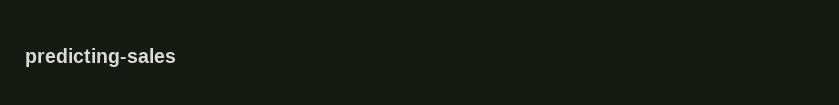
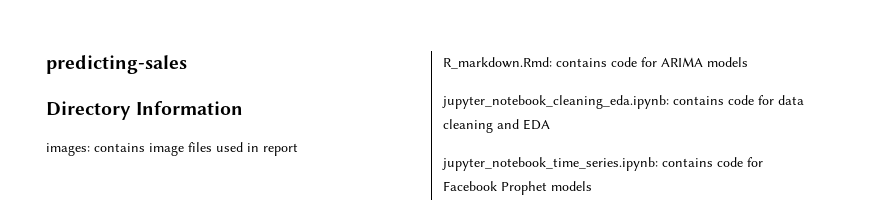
+ Directory Information
+ images: contains image files used in report
+ R_markdown.Rmd: contains code for ARIMA models
+ jupyter_notebook_cleaning_eda.ipynb: contains code for data cleaning and EDA
+ jupyter_notebook_time_series.ipynb: contains code for Facebook Prophet models

